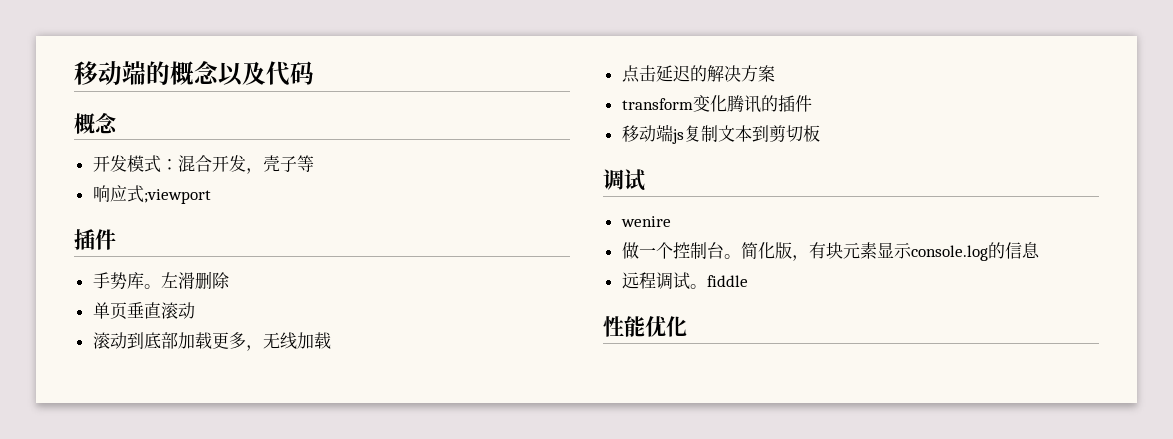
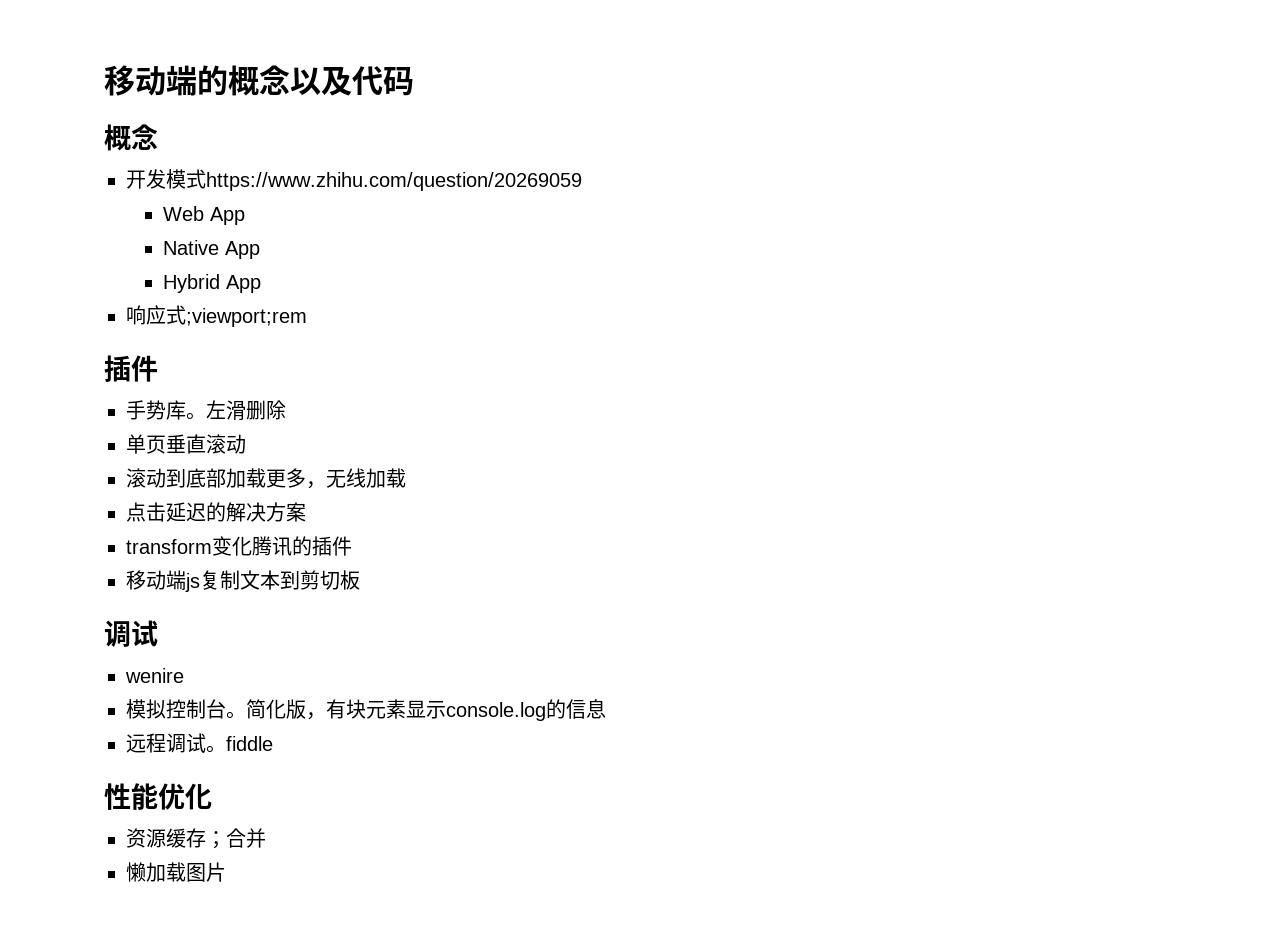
- 开发模式：混合开发，壳子等
+ 开发模式https://www.zhihu.com/question/20269059
+ Web App
+ Native App
+ Hybrid App
- 响应式;viewport
+ 响应式;viewport;rem
- 做一个控制台。
+ 模拟控制台。
+ 资源缓存；合并
+ 懒加载图片

